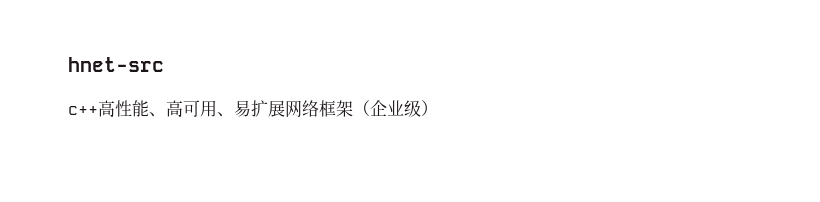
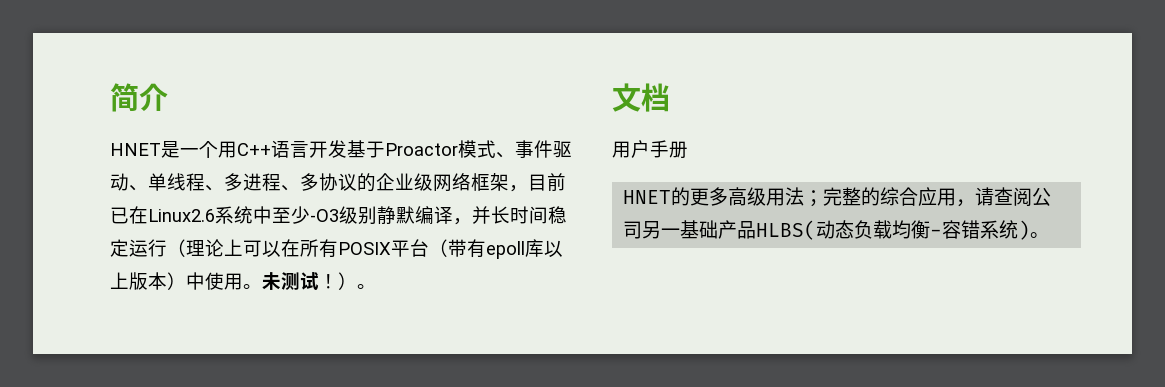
- hnet-src
- c++高性能、高可用、易扩展网络框架（企业级）
+ 简介
+ HNET是一个用C++语言开发基于Proactor模式、事件驱动、单线程、多进程、多协议的企业级网络框架，目前已在Linux2.6系统中至少-O3级别静默编译，并长时间稳定运行（理论上可以在所有POSIX平台（带有epoll库以上版本）中使用。未测试！）。
+ 文档
+ 用户手册
+ HNET的更多高级用法；完整的综合应用，请查阅公司另一基础产品HLBS(动态负载均衡-容错系统)。

